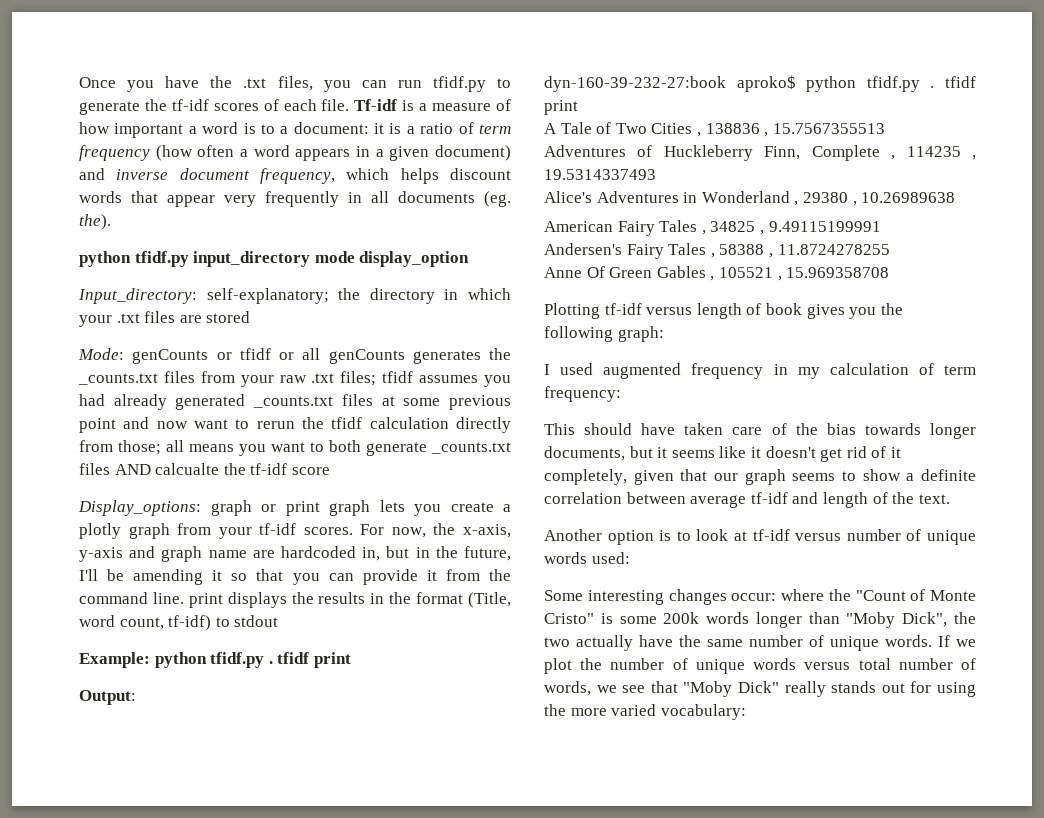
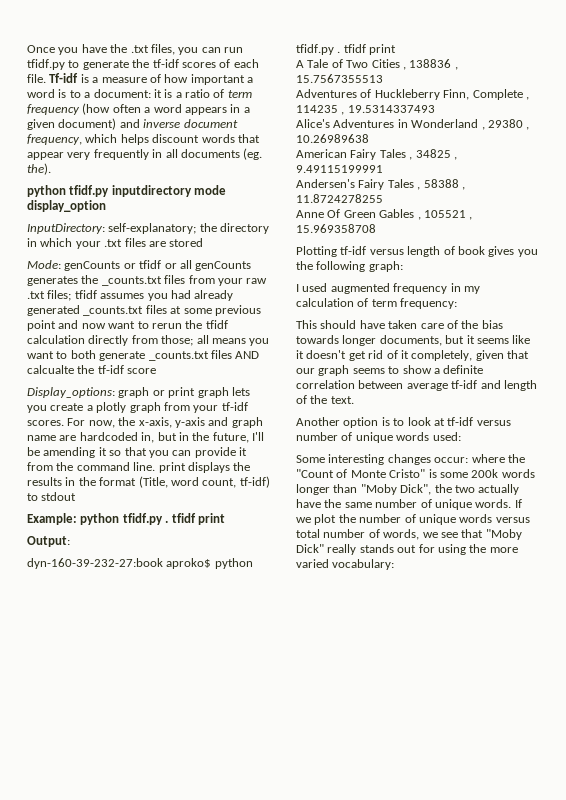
- python tfidf.py input_directory mode display_option
+ python tfidf.py inputdirectory mode display_option
- Input_directory: self-explanatory; the directory in which your .txt files are stored
+ InputDirectory: self-explanatory; the directory in which your .txt files are stored

